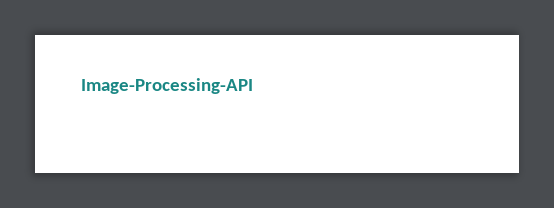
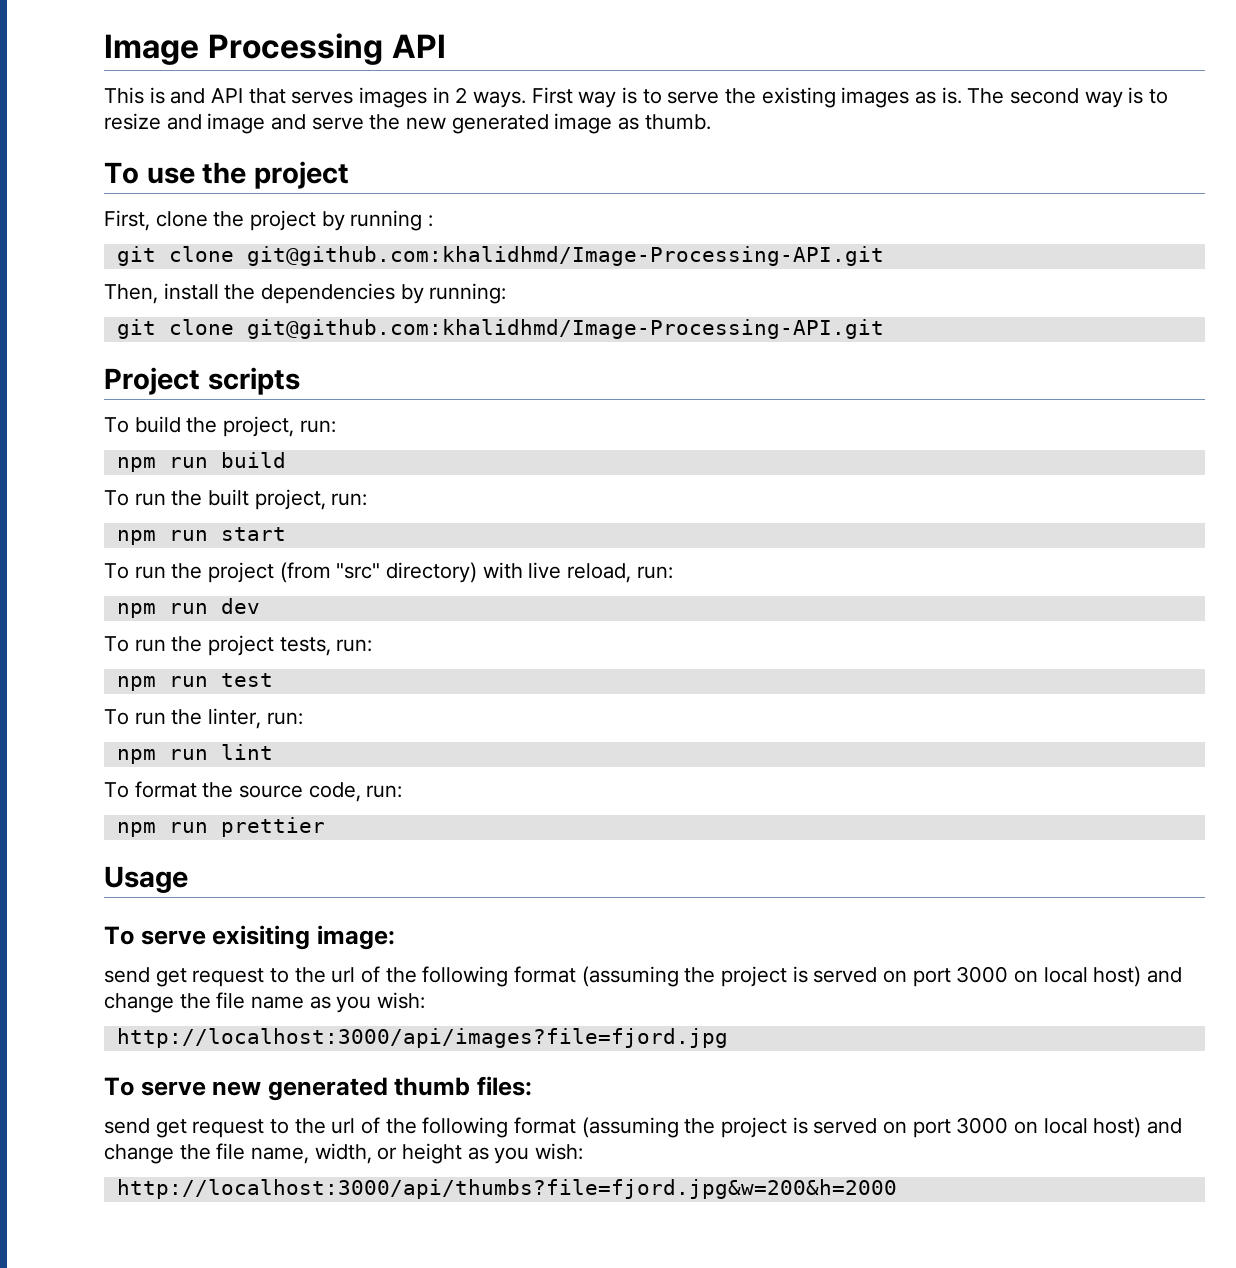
- Image-Processing-API
+ Image Processing API
+ This is and API that serves images in 2 ways. First way is to serve the existing images as is. The second way is to resize and image and serve the new generated image as thumb.
+ To use the project
+ First, clone the project by running :
+ git clone git@github.com:khalidhmd/Image-Processing-API.git
+ Then, install the dependencies by running:
+ git clone git@github.com:khalidhmd/Image-Processing-API.git
+ Project scripts
+ To build the project, run:
+ npm run build
+ To run the built project, run:
+ npm run start
+ To run the project (from "src" directory) with live reload, run:
+ npm run dev
+ To run the project tests, run:
+ npm run test
+ To run the linter, run:
+ npm run lint
+ To format the source code, run:
+ npm run prettier
+ Usage
+ To serve exisiting image:
+ send get request to the url of the following format (assuming the project is served on port 3000 on local host) and change the file name as you wish:
+ http://localhost:3000/api/images?file=fjord.jpg
+ To serve new generated thumb files:
+ send get request to the url of the following format (assuming the project is served on port 3000 on local host) and change the file name, width, or height as you wish:
+ http://localhost:3000/api/thumbs?file=fjord.jpg&w=200&h=2000

